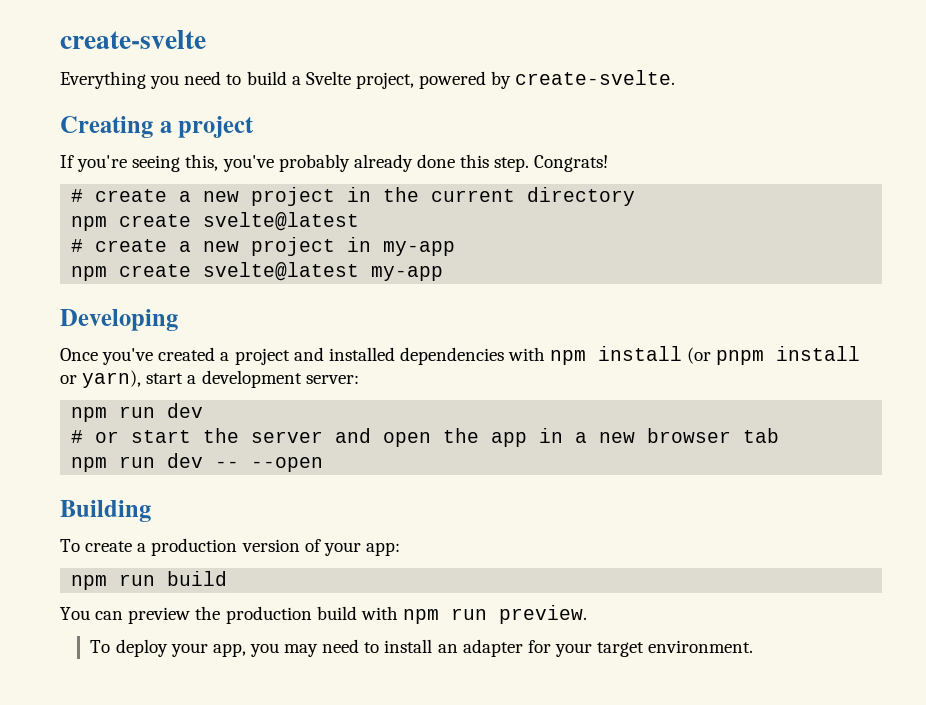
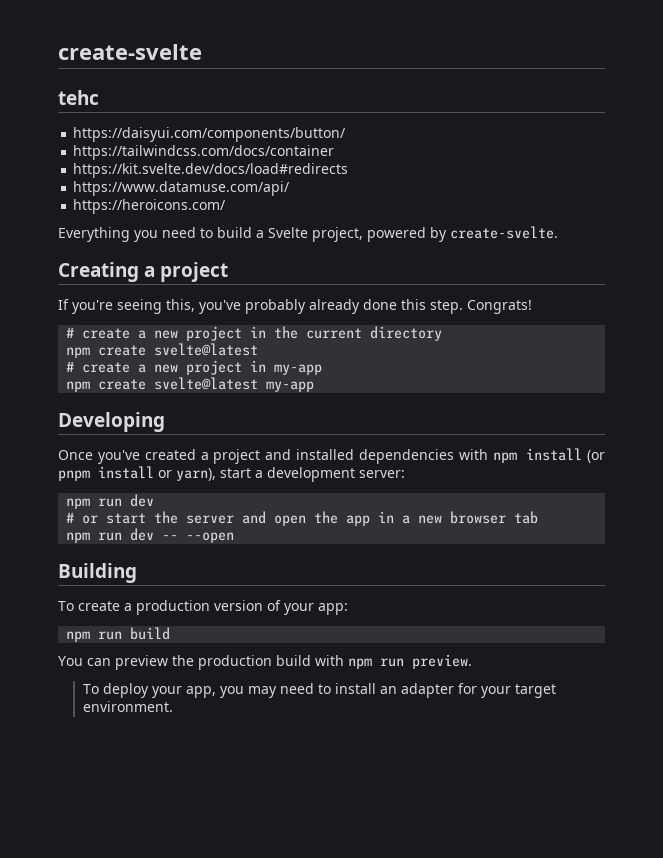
+ tehc
+ https://daisyui.com/components/button/
+ https://tailwindcss.com/docs/container
+ https://kit.svelte.dev/docs/load#redirects
+ https://www.datamuse.com/api/
+ https://heroicons.com/

